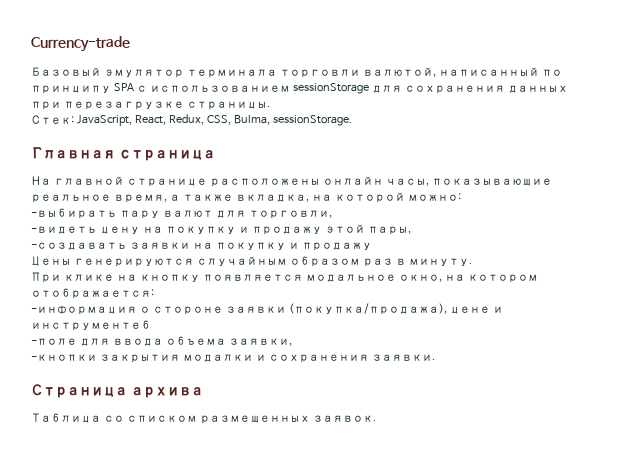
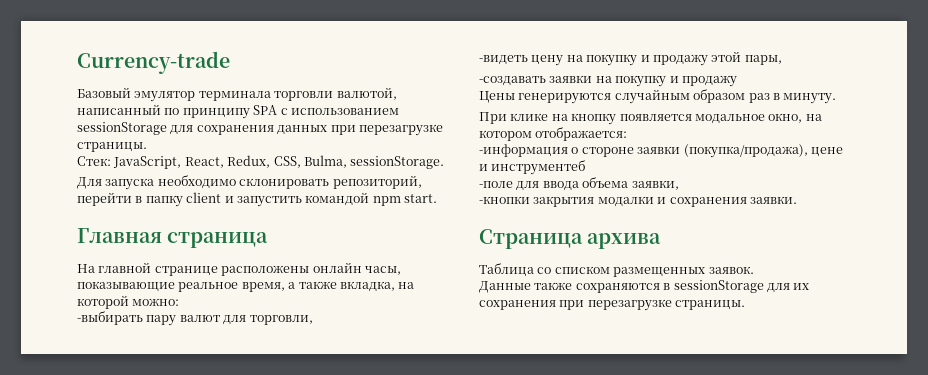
+ Для запуска необходимо склонировать репозиторий, перейти в папку client и запустить командой npm start.
+ Данные также сохраняются в sessionStorage для их сохранения при перезагрузке страницы.

